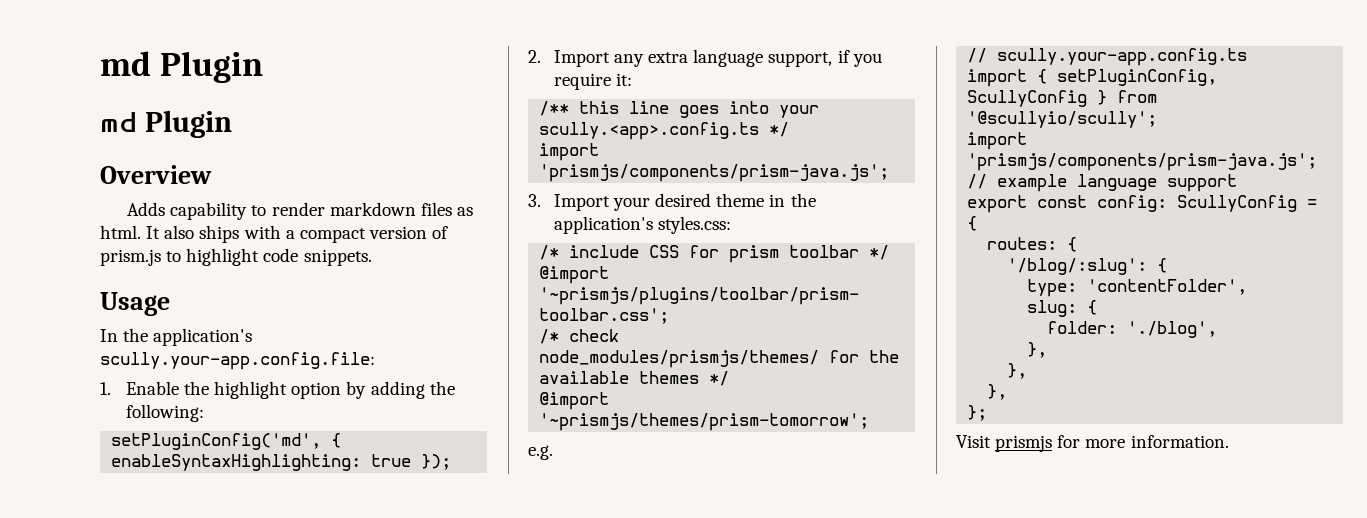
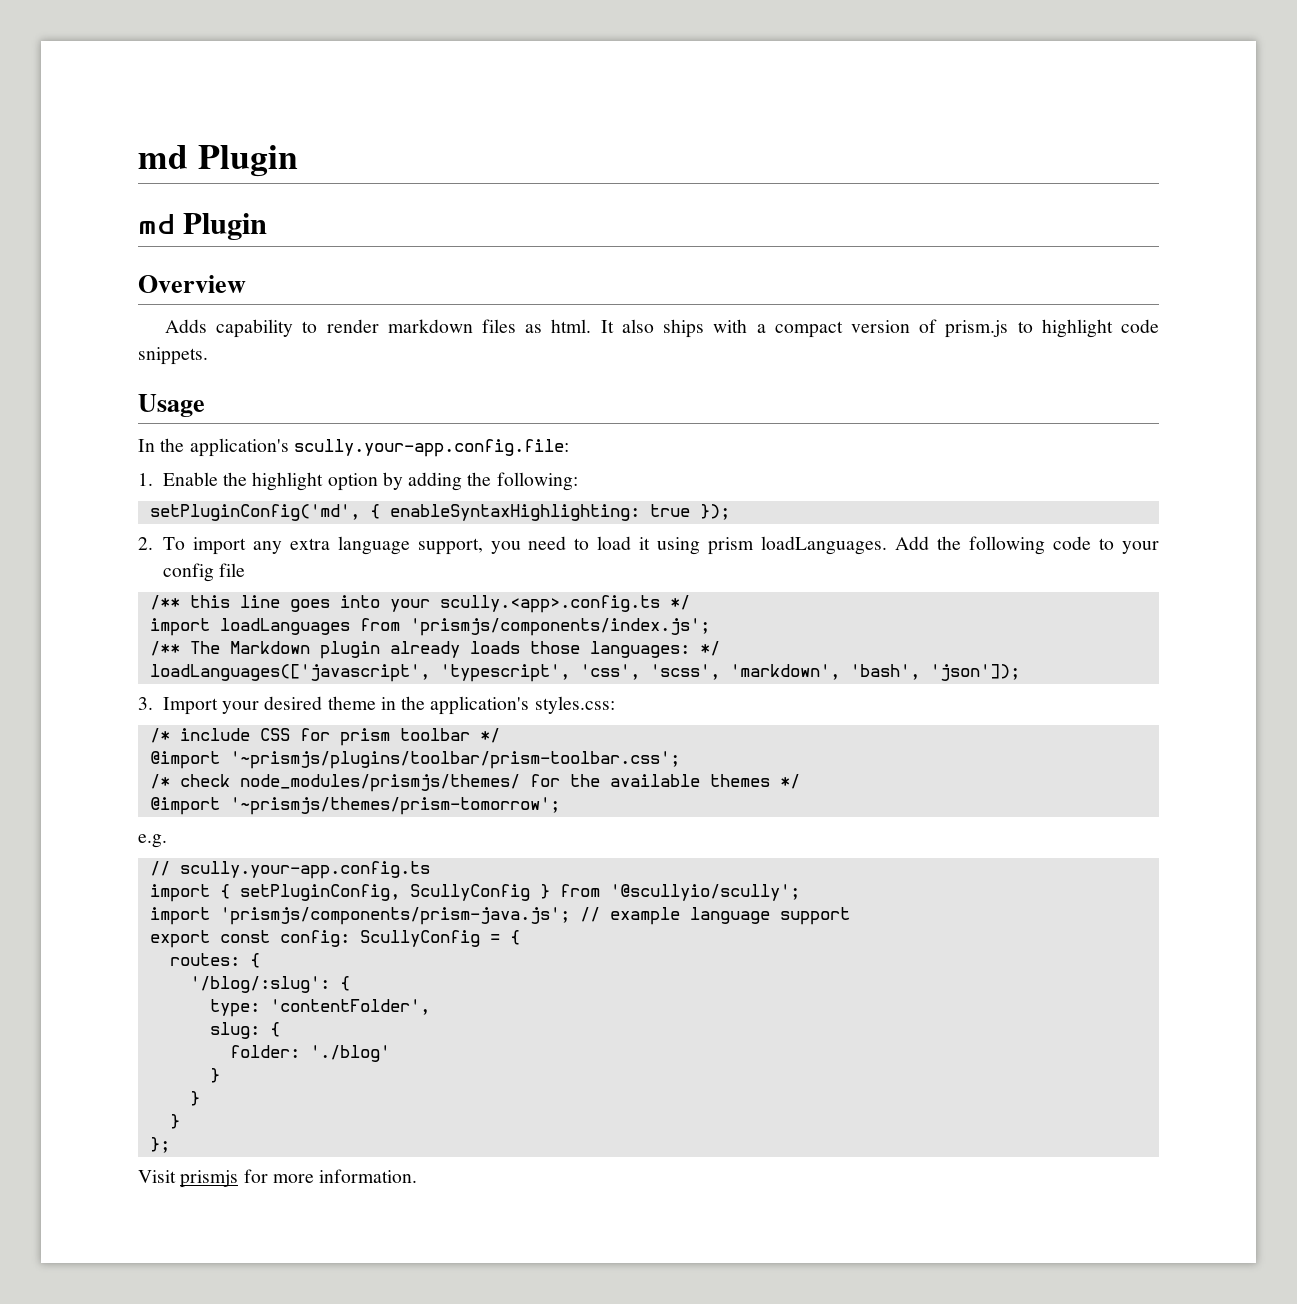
- 2. Import any extra language support, if you require it:
+ 2. To import any extra language support, you need to load it using prism loadLanguages. Add the following code to your config file
  /** this line goes into your scully.<app>.config.ts */
- import 'prismjs/components/prism-java.js';
+ import loadLanguages from 'prismjs/components/index.js';
+ /** The Markdown plugin already loads those languages: */
+ loadLanguages(['javascript', 'typescript', 'css', 'scss', 'markdown', 'bash', 'json']);
- folder: './blog',
- },
- },
- },
+ folder: './blog'
+ }
+ }
+ }

